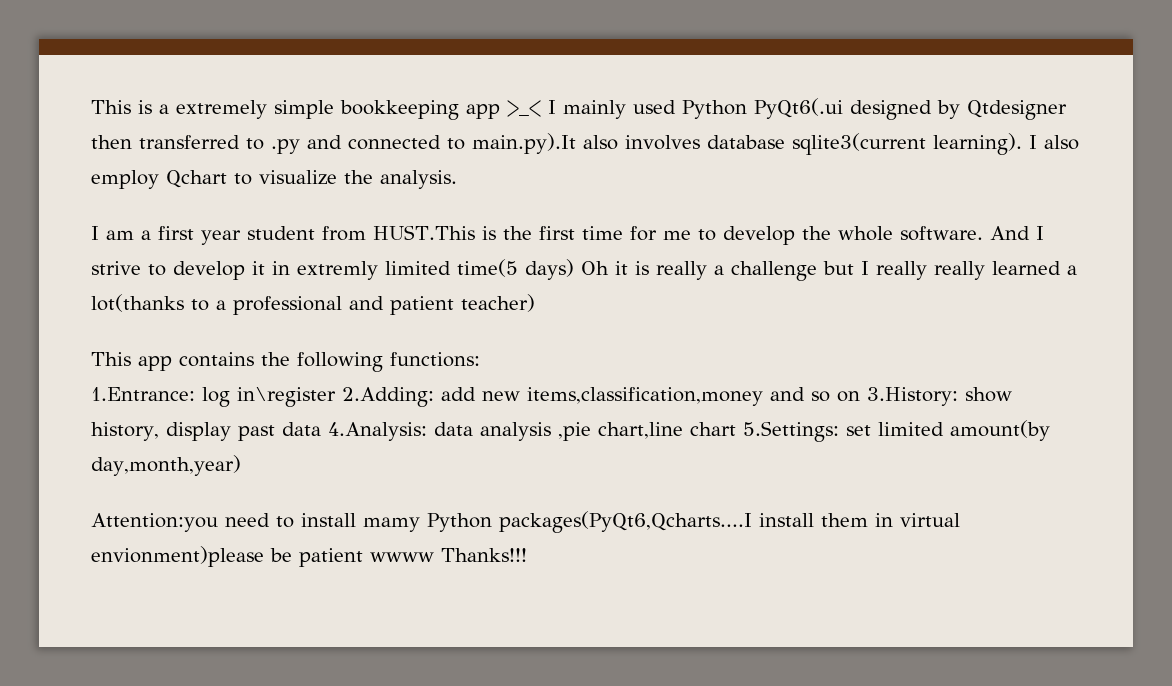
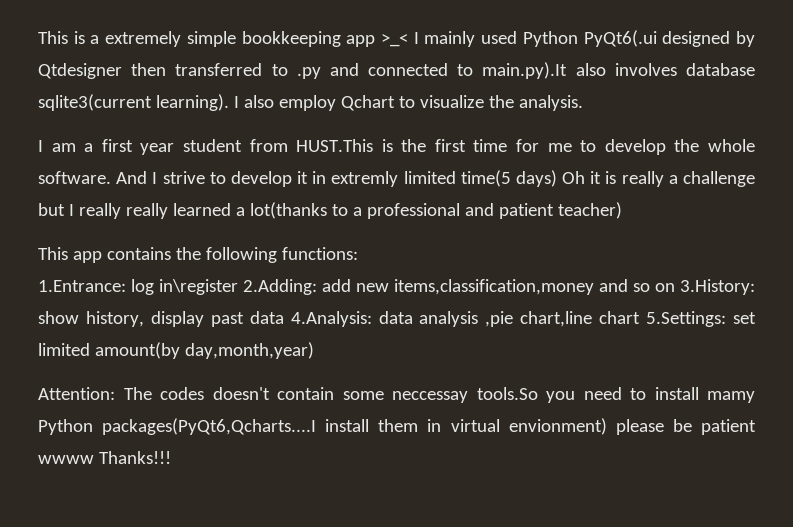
- Attention:you need to install mamy Python packages(PyQt6,Qcharts....I install them in virtual envionment)please be patient wwww Thanks!!!
+ Attention: The codes doesn't contain some neccessay tools.So you need to install mamy Python packages(PyQt6,Qcharts....I install them in virtual envionment) please be patient wwww Thanks!!!

